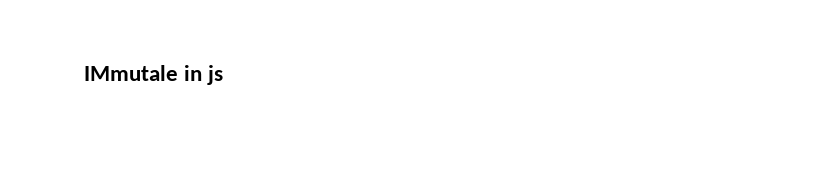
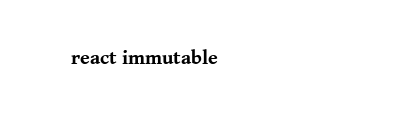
- IMmutale in js
+ react immutable

